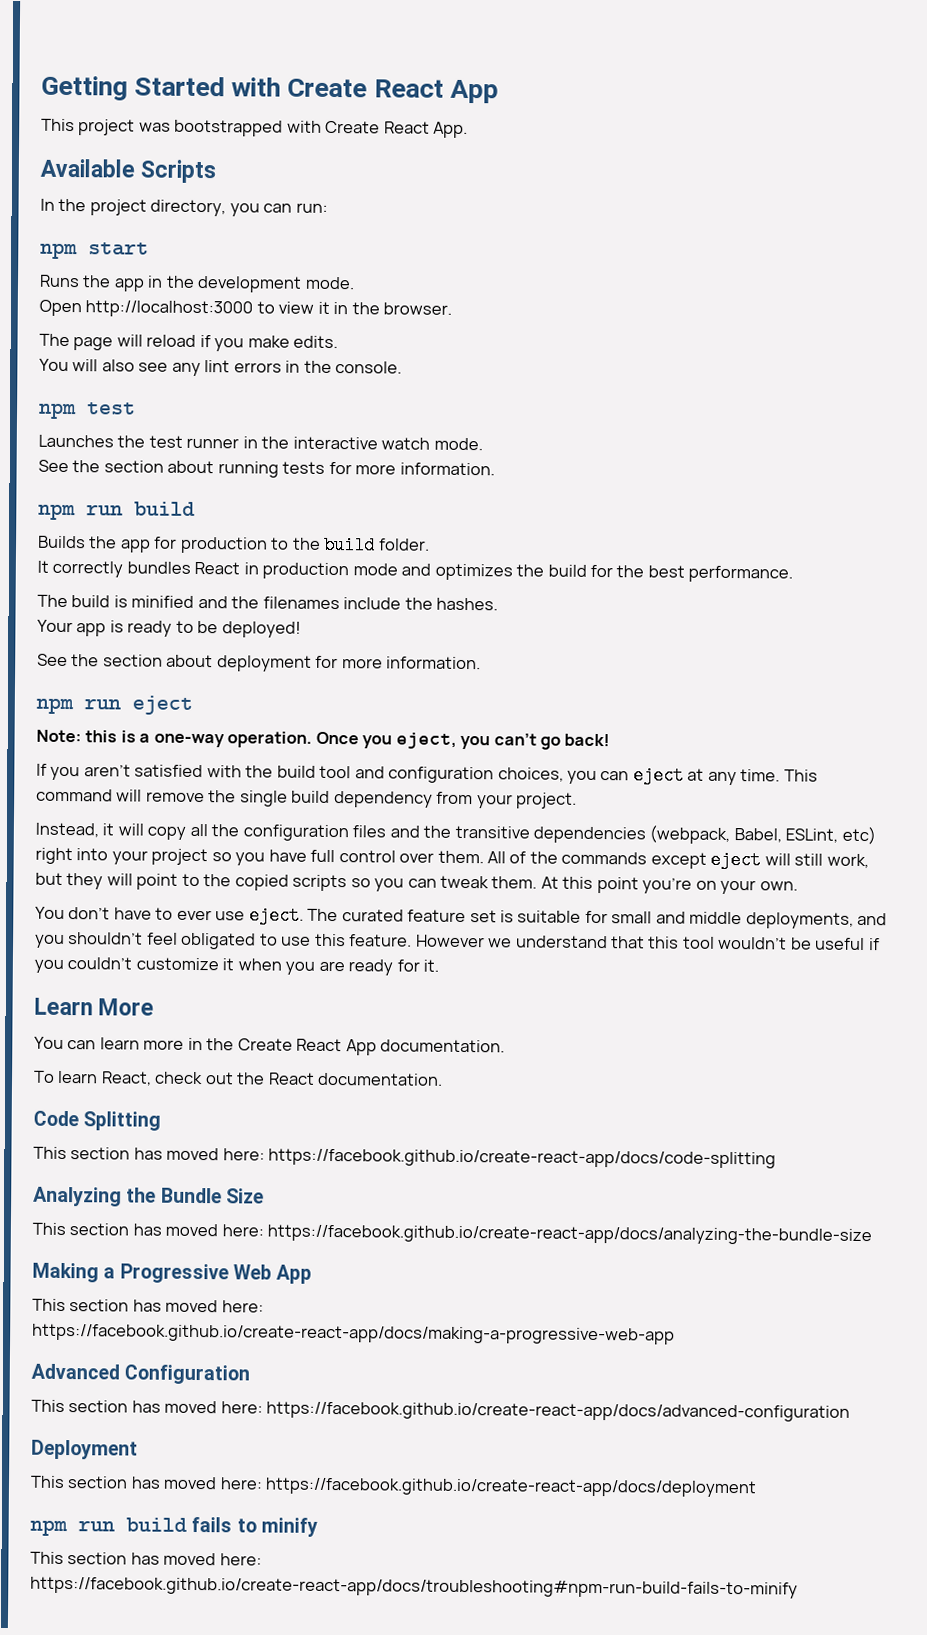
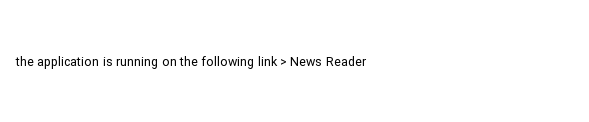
- Getting Started with Create React App
- This project was bootstrapped with Create React App.
- Available Scripts
- In the project directory, you can run:
- npm start
- Runs the app in the development mode.
- Open http://localhost:3000 to view it in the browser.
- The page will reload if you make edits.
- You will also see any lint errors in the console.
- npm test
- Launches the test runner in the interactive watch mode.
- See the section about running tests for more information.
- npm run build
- Builds the app for production to the build folder.
- It correctly bundles React in production mode and optimizes the build for the best performance.
- The build is minified and the filenames include the hashes.
- Your app is ready to be deployed!
- See the section about deployment for more information.
- npm run eject
- Note: this is a one-way operation. Once you eject, you can’t go back!
- If you aren’t satisfied with the build tool and configuration choices, you can eject at any time. This command will remove the single build dependency from your project.
- Instead, it will copy all the configuration files and the transitive dependencies (webpack, Babel, ESLint, etc) right into your project so you have full control over them. All of the commands except eject will still work, but they will point to the copied scripts so you can tweak them. At this point you’re on your own.
- You don’t have to ever use eject. The curated feature set is suitable for small and middle deployments, and you shouldn’t feel obligated to use this feature. However we understand that this tool wouldn’t be useful if you couldn’t customize it when you are ready for it.
- Learn More
- You can learn more in the Create React App documentation.
- To learn React, check out the React documentation.
- Code Splitting
- This section has moved here: https://facebook.github.io/create-react-app/docs/code-splitting
- Analyzing the Bundle Size
- This section has moved here: https://facebook.github.io/create-react-app/docs/analyzing-the-bundle-size
- Making a Progressive Web App
- This section has moved here: https://facebook.github.io/create-react-app/docs/making-a-progressive-web-app
- Advanced Configuration
- This section has moved here: https://facebook.github.io/create-react-app/docs/advanced-configuration
- Deployment
- This section has moved here: https://facebook.github.io/create-react-app/docs/deployment
- npm run build fails to minify
- This section has moved here: https://facebook.github.io/create-react-app/docs/troubleshooting#npm-run-build-fails-to-minify
+ the application is running on the following link > News Reader

